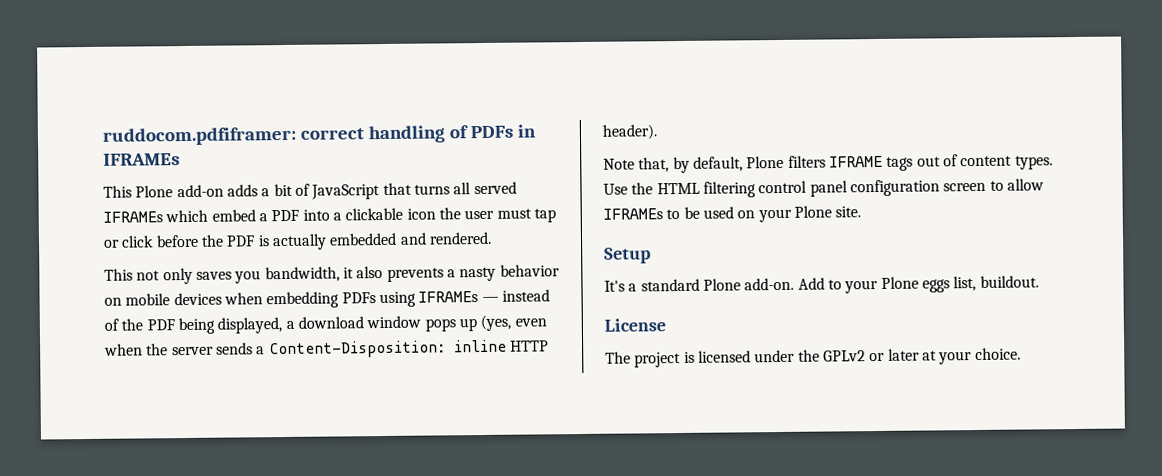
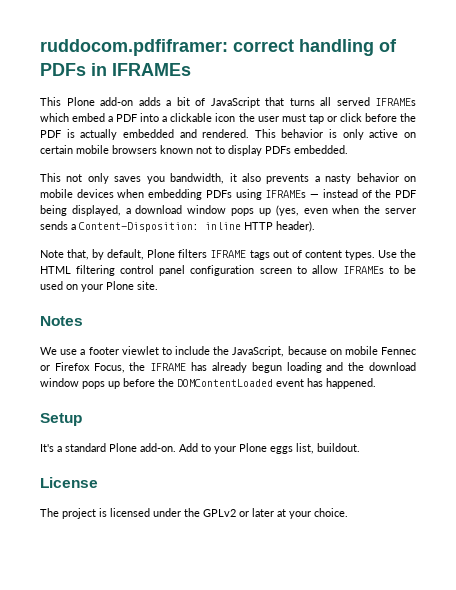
+ This behavior is only active on certain mobile browsers known not to display PDFs embedded.
+ Notes
+ We use a footer viewlet to include the JavaScript, because on mobile Fennec or Firefox Focus, the IFRAME has already begun loading and the download window pops up before the DOMContentLoaded event has happened.

